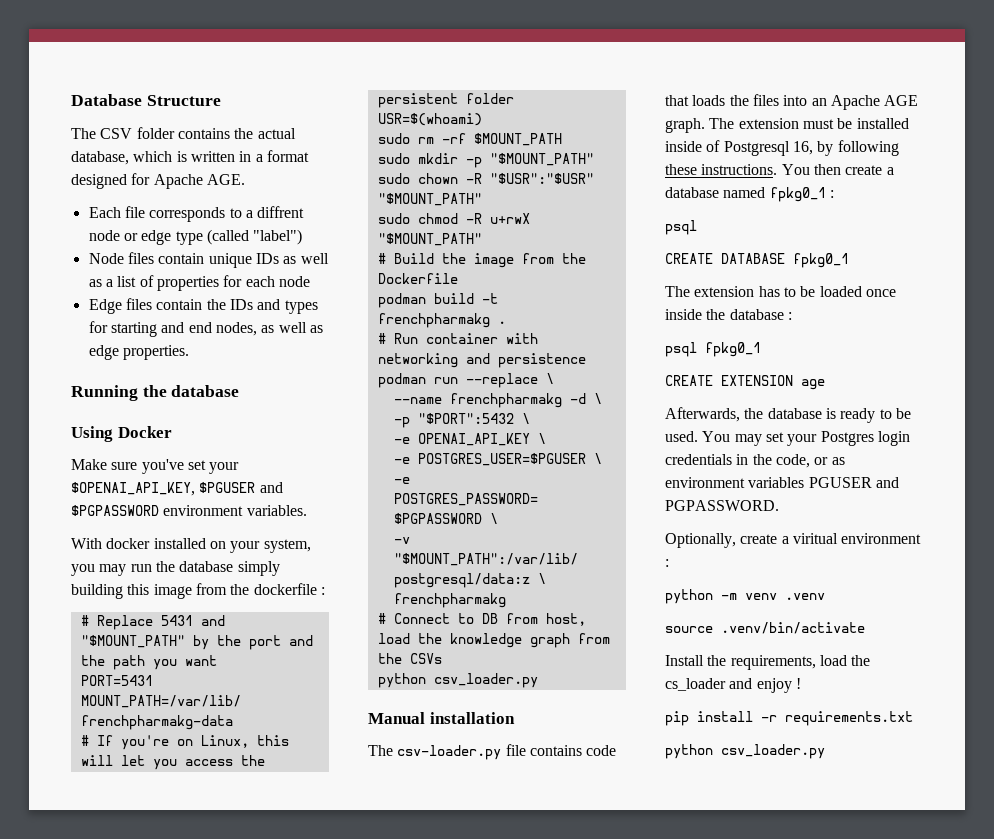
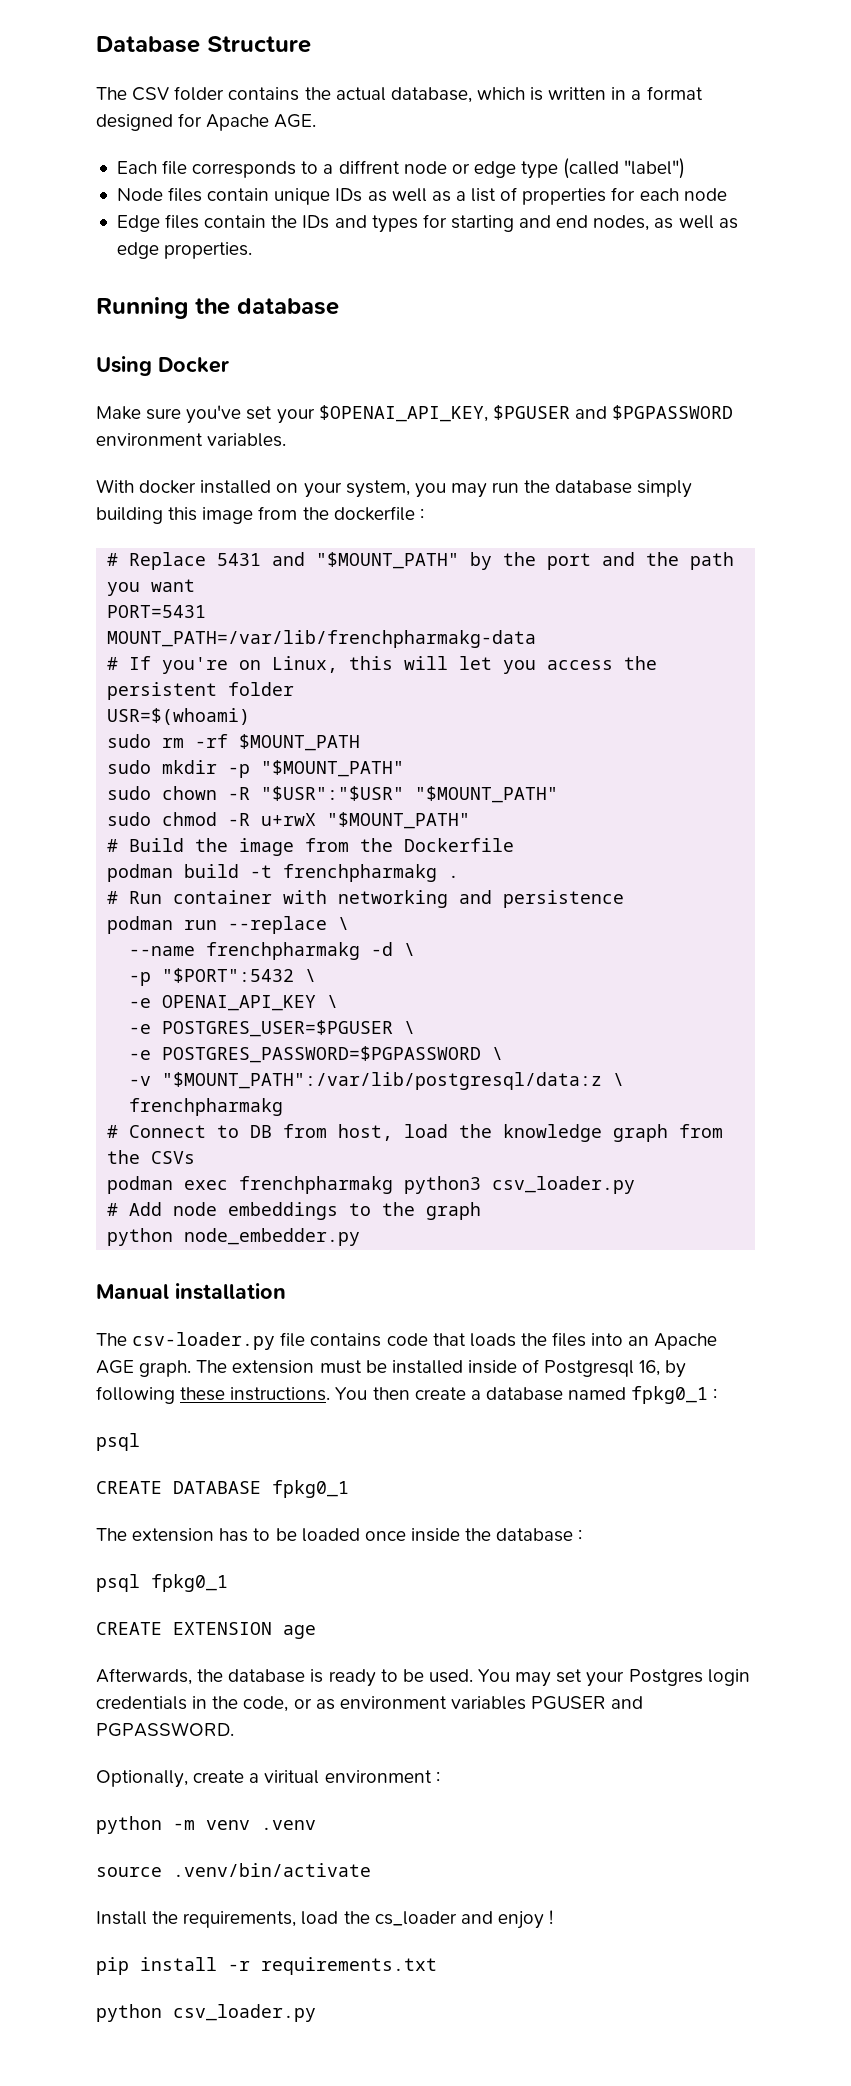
  # Connect to DB from host, load the knowledge graph from the CSVs
- python csv_loader.py
+ podman exec frenchpharmakg python3 csv_loader.py
+ # Add node embeddings to the graph
+ python node_embedder.py

